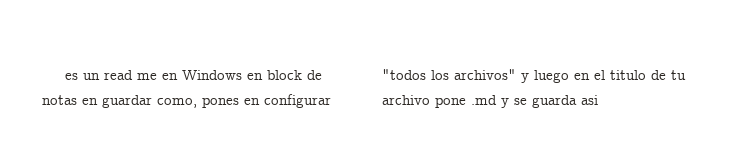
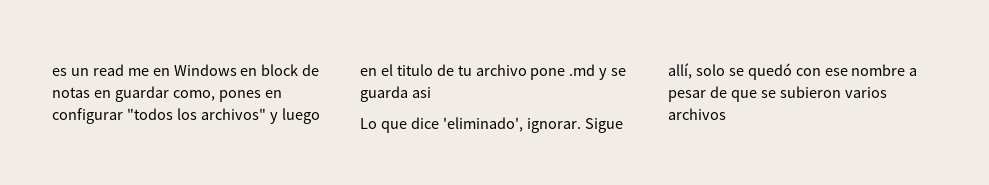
+ Lo que dice 'eliminado', ignorar. Sigue allí, solo se quedó con ese nombre a pesar de que se subieron varios archivos

